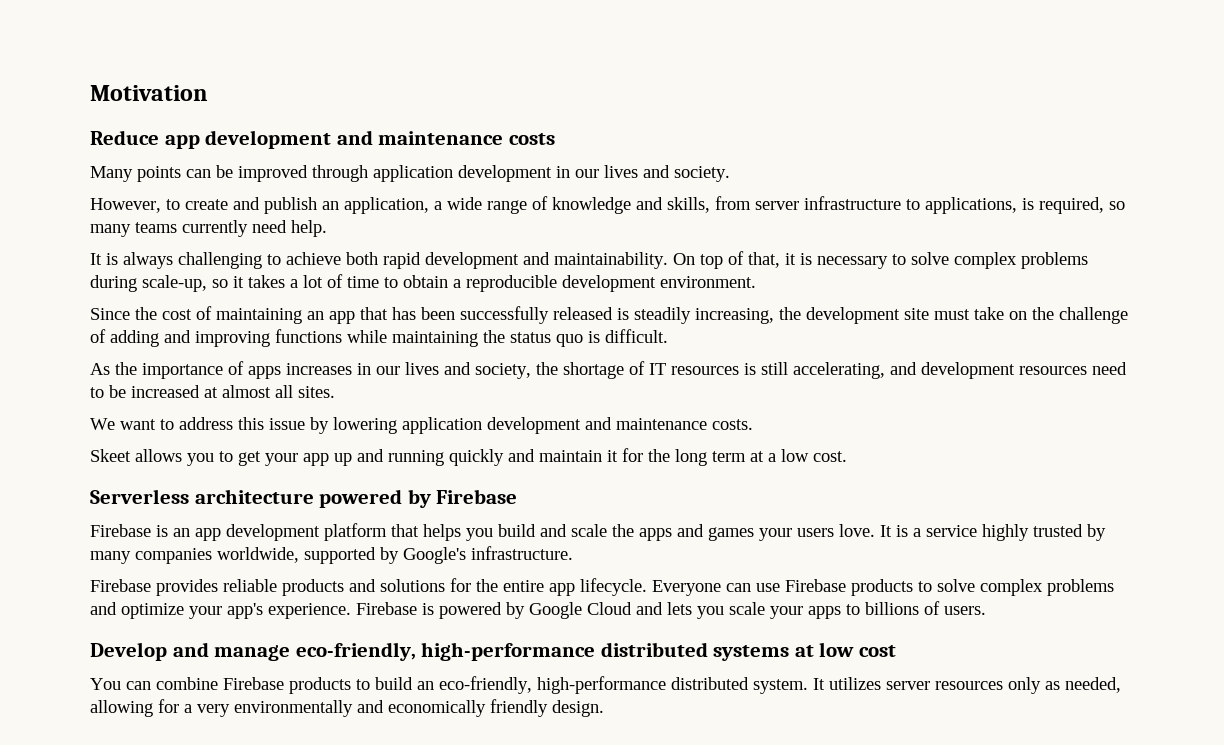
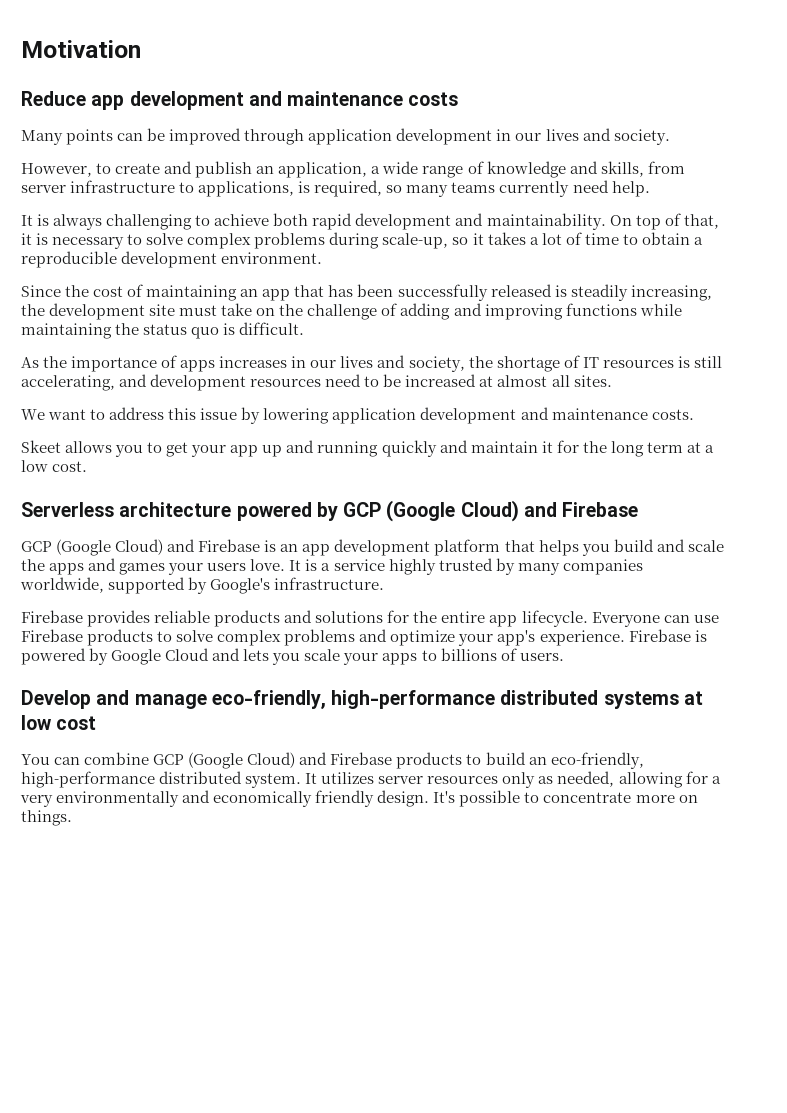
- Serverless architecture powered by Firebase
- Firebase is an app development platform that helps you build and scale the apps and games your users love.
+ Serverless architecture powered by GCP (Google Cloud) and Firebase
+ GCP (Google Cloud) and Firebase is an app development platform that helps you build and scale the apps and games your users love.
- You can combine Firebase products to build an eco-friendly, high-performance distributed system.
+ You can combine GCP (Google Cloud) and Firebase products to build an eco-friendly, high-performance distributed system.
+ It's possible to concentrate more on things.

